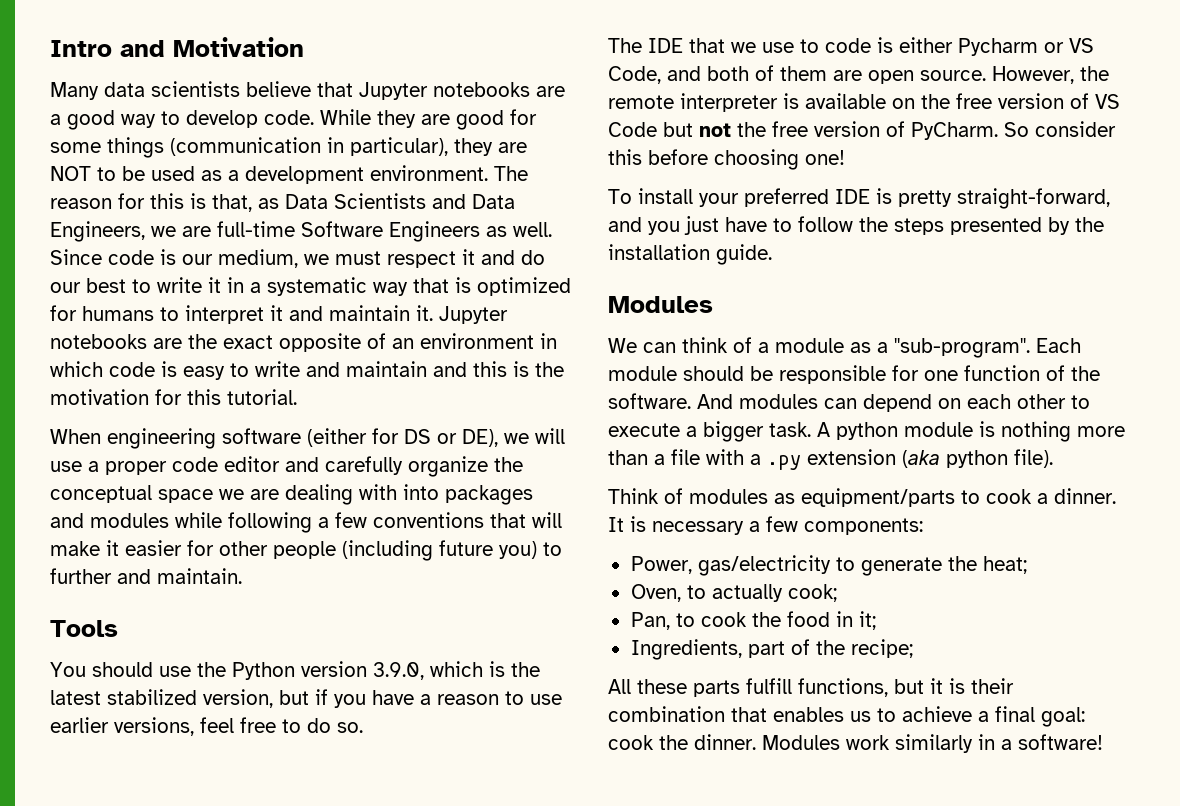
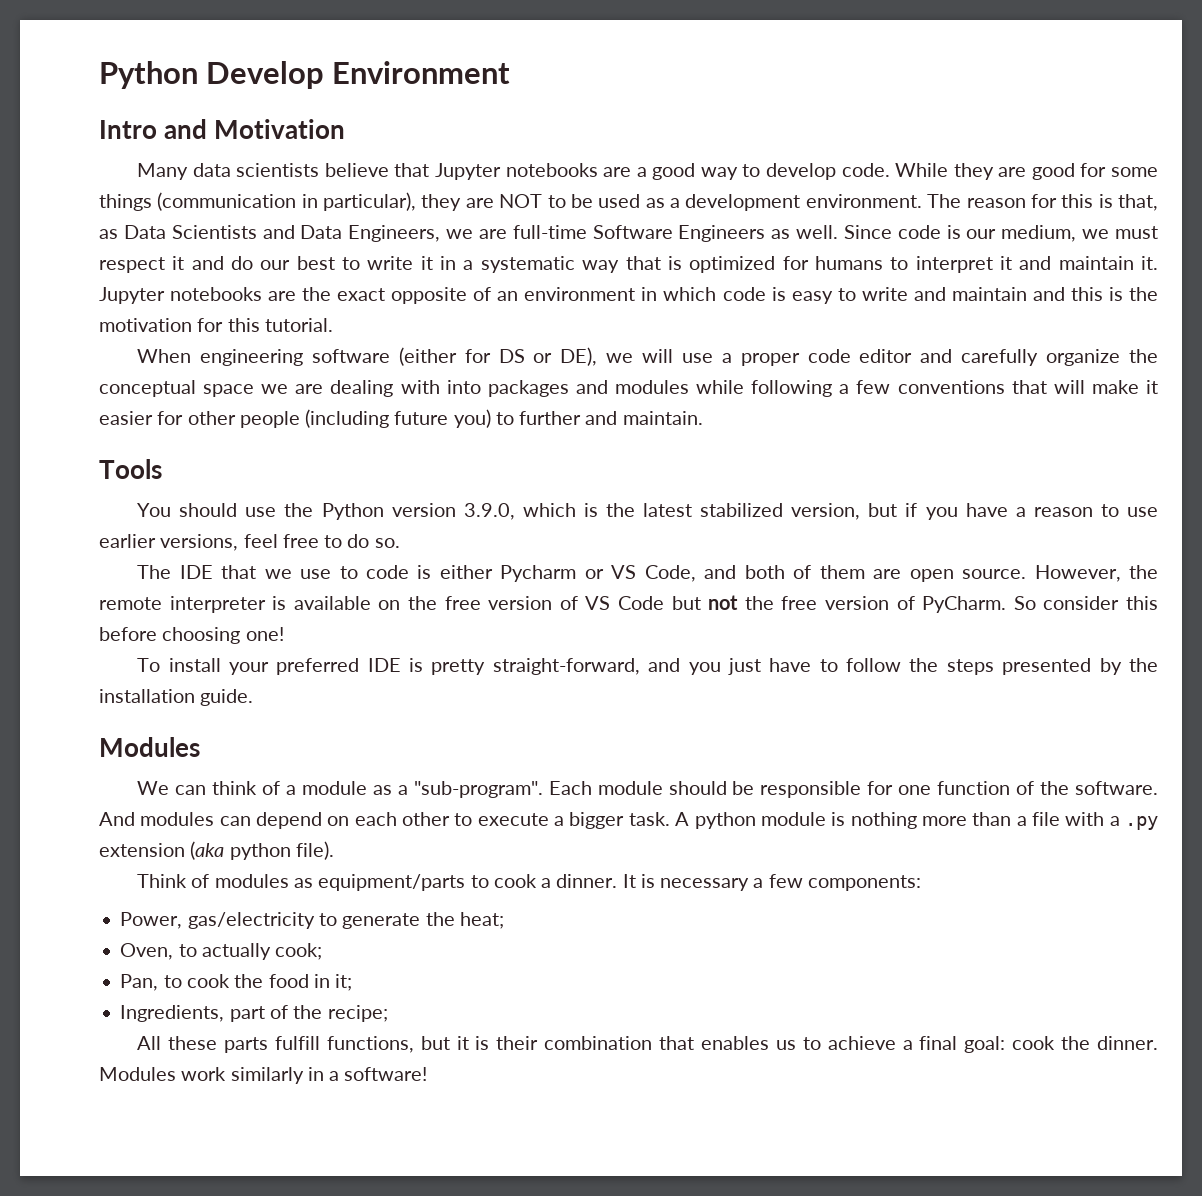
+ Python Develop Environment

